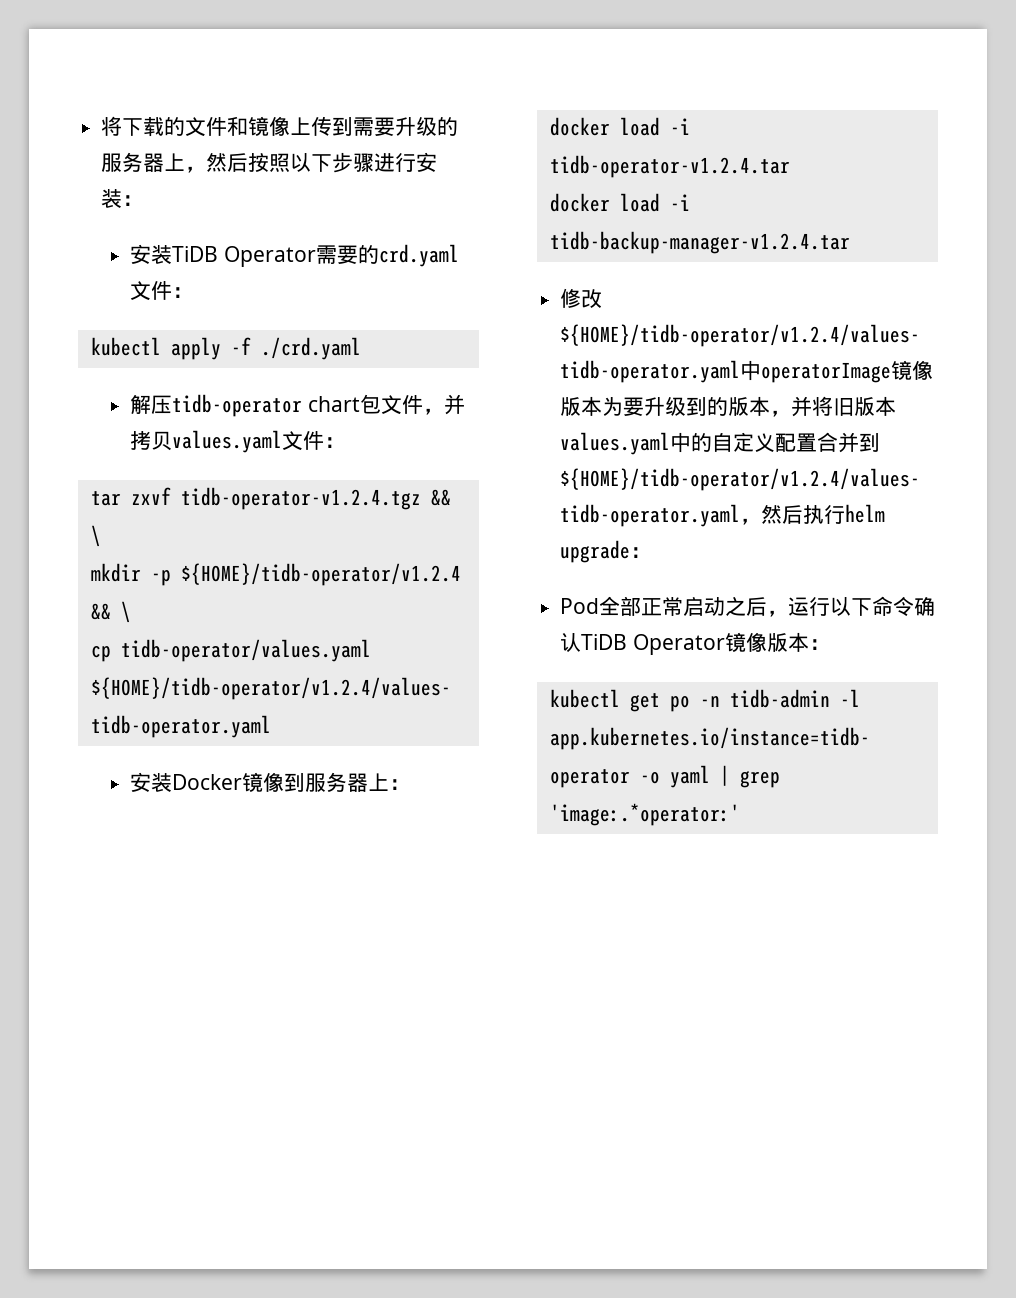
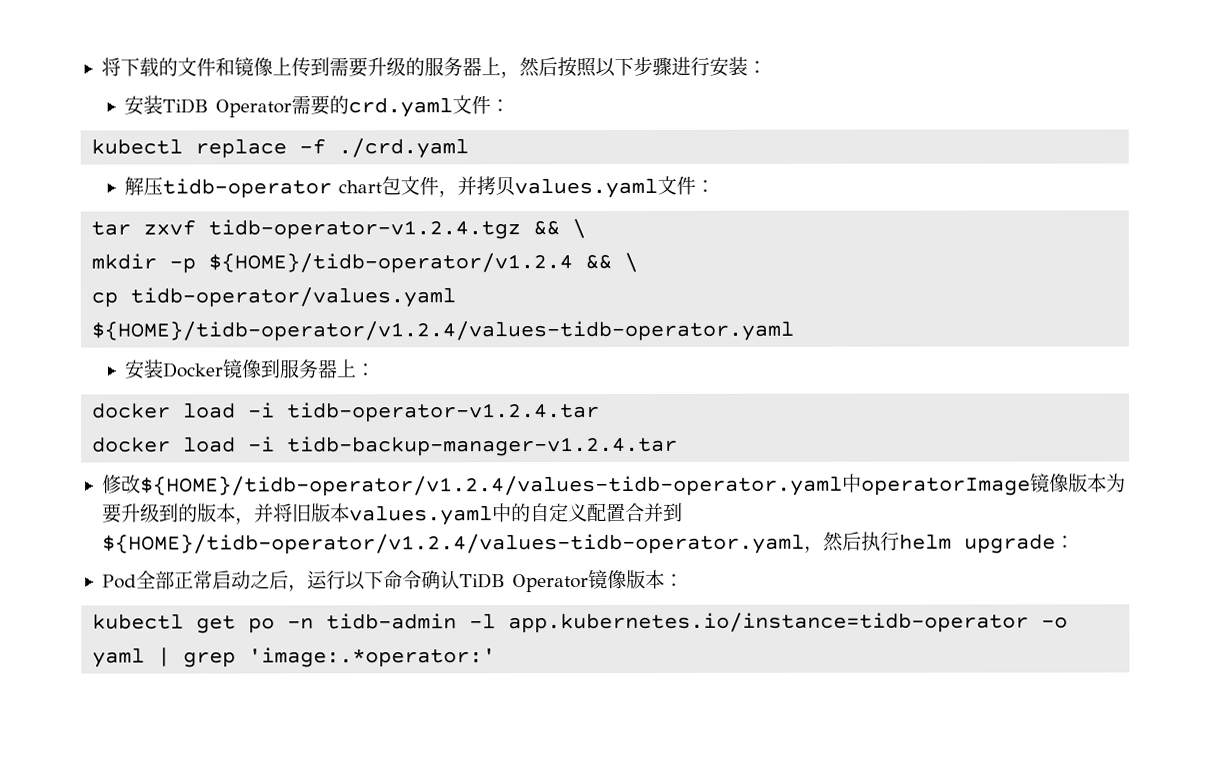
- kubectl apply -f ./crd.yaml
+ kubectl replace -f ./crd.yaml

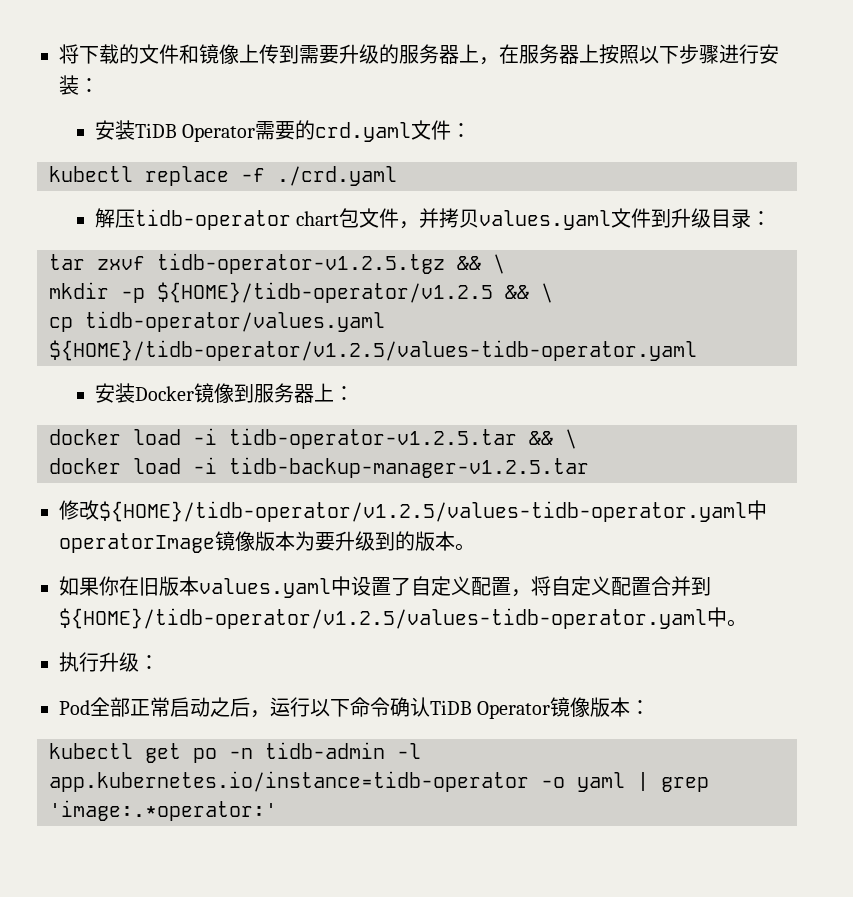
- 将下载的文件和镜像上传到需要升级的服务器上，然后按照以下步骤进行安装：
+ 将下载的文件和镜像上传到需要升级的服务器上，在服务器上按照以下步骤进行安装：
- 解压tidb-operator chart包文件，并拷贝values.yaml文件：
+ 解压tidb-operator chart包文件，并拷贝values.yaml文件到升级目录：
- tar zxvf tidb-operator-v1.2.4.tgz && \
+ tar zxvf tidb-operator-v1.2.5.tgz && \
- mkdir -p ${HOME}/tidb-operator/v1.2.4 && \
+ mkdir -p ${HOME}/tidb-operator/v1.2.5 && \
- cp tidb-operator/values.yaml ${HOME}/tidb-operator/v1.2.4/values-tidb-operator.yaml
+ cp tidb-operator/values.yaml ${HOME}/tidb-operator/v1.2.5/values-tidb-operator.yaml
- docker load -i tidb-operator-v1.2.4.tar
- docker load -i tidb-backup-manager-v1.2.4.tar
+ docker load -i tidb-operator-v1.2.5.tar && \
+ docker load -i tidb-backup-manager-v1.2.5.tar
- 修改${HOME}/tidb-operator/v1.2.4/values-tidb-operator.yaml中operatorImage镜像版本为要升级到的版本，并将旧版本values.yaml中的自定义配置合并到${HOME}/tidb-operator/v1.2.4/values-tidb-operator.yaml，然后执行helm upgrade：
+ 修改${HOME}/tidb-operator/v1.2.5/values-tidb-operator.yaml中operatorImage镜像版本为要升级到的版本。
+ 如果你在旧版本values.yaml中设置了自定义配置，将自定义配置合并到${HOME}/tidb-operator/v1.2.5/values-tidb-operator.yaml中。
+ 执行升级：

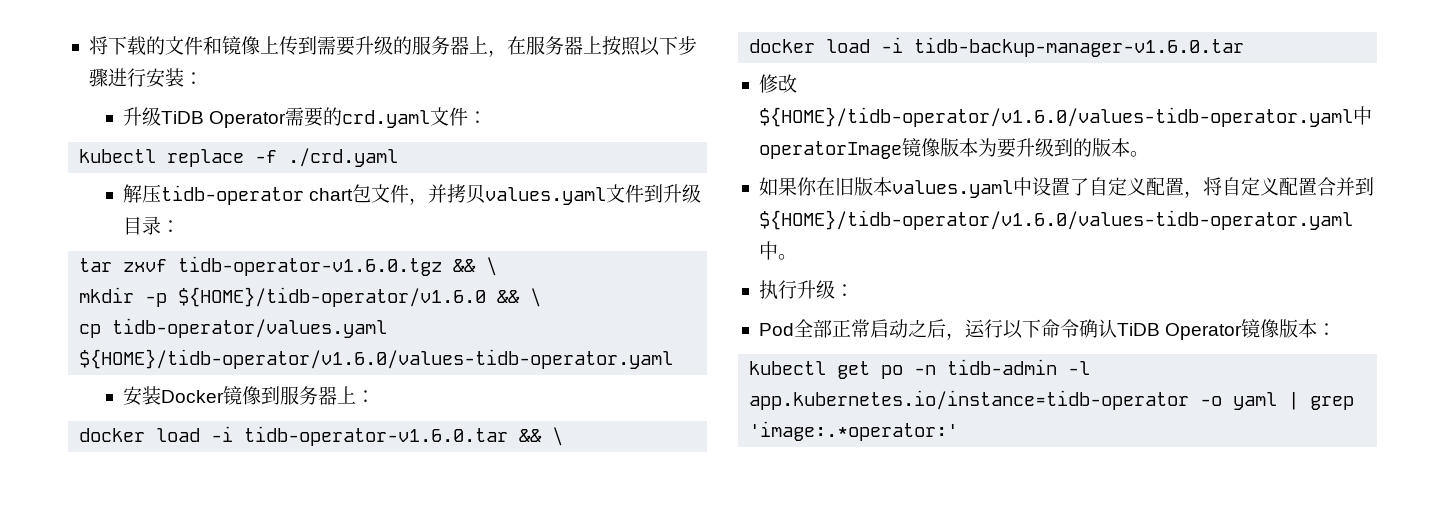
- 安装TiDB Operator需要的crd.yaml文件：
+ 升级TiDB Operator需要的crd.yaml文件：
- tar zxvf tidb-operator-v1.2.5.tgz && \
+ tar zxvf tidb-operator-v1.6.0.tgz && \
- mkdir -p ${HOME}/tidb-operator/v1.2.5 && \
+ mkdir -p ${HOME}/tidb-operator/v1.6.0 && \
- cp tidb-operator/values.yaml ${HOME}/tidb-operator/v1.2.5/values-tidb-operator.yaml
+ cp tidb-operator/values.yaml ${HOME}/tidb-operator/v1.6.0/values-tidb-operator.yaml
- docker load -i tidb-operator-v1.2.5.tar && \
+ docker load -i tidb-operator-v1.6.0.tar && \
- docker load -i tidb-backup-manager-v1.2.5.tar
+ docker load -i tidb-backup-manager-v1.6.0.tar
- 修改${HOME}/tidb-operator/v1.2.5/values-tidb-operator.yaml中operatorImage镜像版本为要升级到的版本。
+ 修改${HOME}/tidb-operator/v1.6.0/values-tidb-operator.yaml中operatorImage镜像版本为要升级到的版本。
- 如果你在旧版本values.yaml中设置了自定义配置，将自定义配置合并到${HOME}/tidb-operator/v1.2.5/values-tidb-operator.yaml中。
+ 如果你在旧版本values.yaml中设置了自定义配置，将自定义配置合并到${HOME}/tidb-operator/v1.6.0/values-tidb-operator.yaml中。

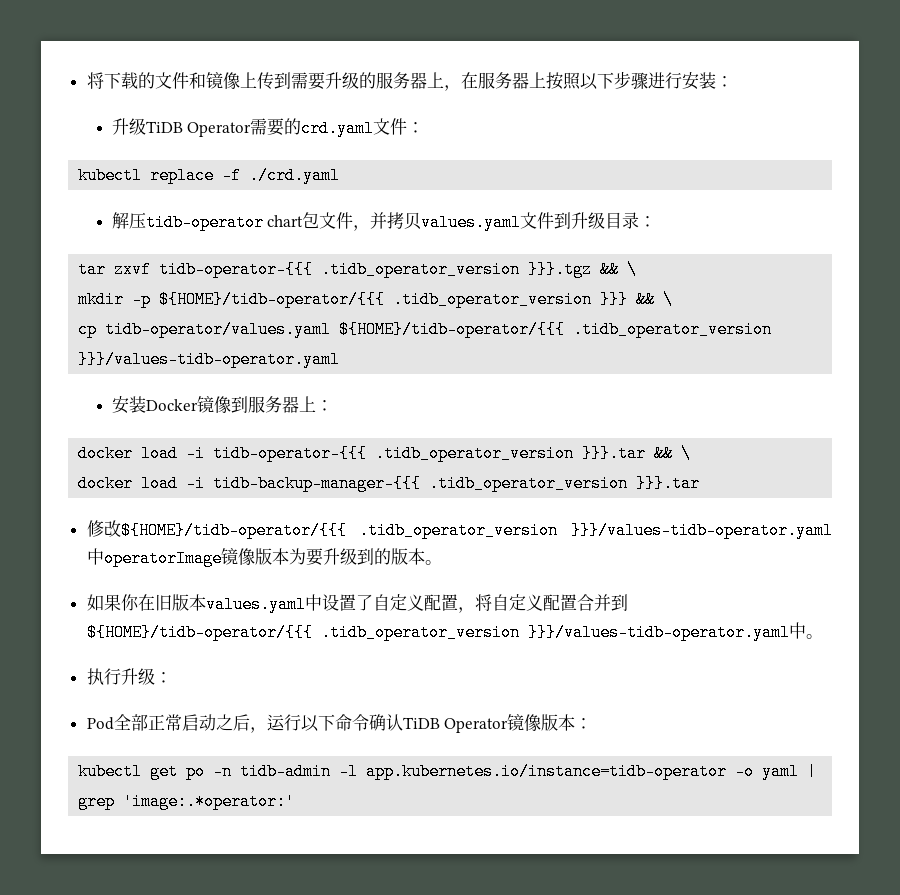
- tar zxvf tidb-operator-v1.6.0.tgz && \
+ tar zxvf tidb-operator-{{{ .tidb_operator_version }}}.tgz && \
- mkdir -p ${HOME}/tidb-operator/v1.6.0 && \
+ mkdir -p ${HOME}/tidb-operator/{{{ .tidb_operator_version }}} && \
- cp tidb-operator/values.yaml ${HOME}/tidb-operator/v1.6.0/values-tidb-operator.yaml
+ cp tidb-operator/values.yaml ${HOME}/tidb-operator/{{{ .tidb_operator_version }}}/values-tidb-operator.yaml
- docker load -i tidb-operator-v1.6.0.tar && \
+ docker load -i tidb-operator-{{{ .tidb_operator_version }}}.tar && \
- docker load -i tidb-backup-manager-v1.6.0.tar
- 修改${HOME}/tidb-operator/v1.6.0/values-tidb-operator.yaml中operatorImage镜像版本为要升级到的版本。
+ docker load -i tidb-backup-manager-{{{ .tidb_operator_version }}}.tar
+ 修改${HOME}/tidb-operator/{{{ .tidb_operator_version }}}/values-tidb-operator.yaml中operatorImage镜像版本为要升级到的版本。
- 如果你在旧版本values.yaml中设置了自定义配置，将自定义配置合并到${HOME}/tidb-operator/v1.6.0/values-tidb-operator.yaml中。
+ 如果你在旧版本values.yaml中设置了自定义配置，将自定义配置合并到${HOME}/tidb-operator/{{{ .tidb_operator_version }}}/values-tidb-operator.yaml中。

